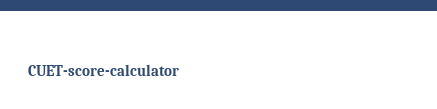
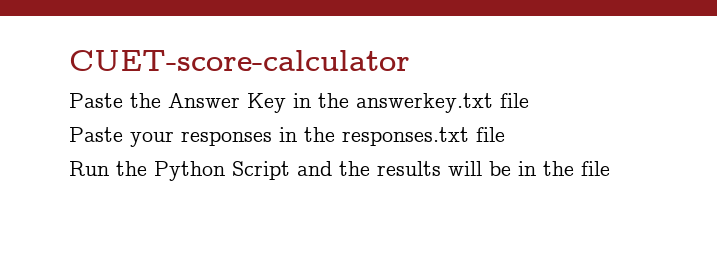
+ Paste the Answer Key in the answerkey.txt file
+ Paste your responses in the responses.txt file
+ Run the Python Script and the results will be in the file

